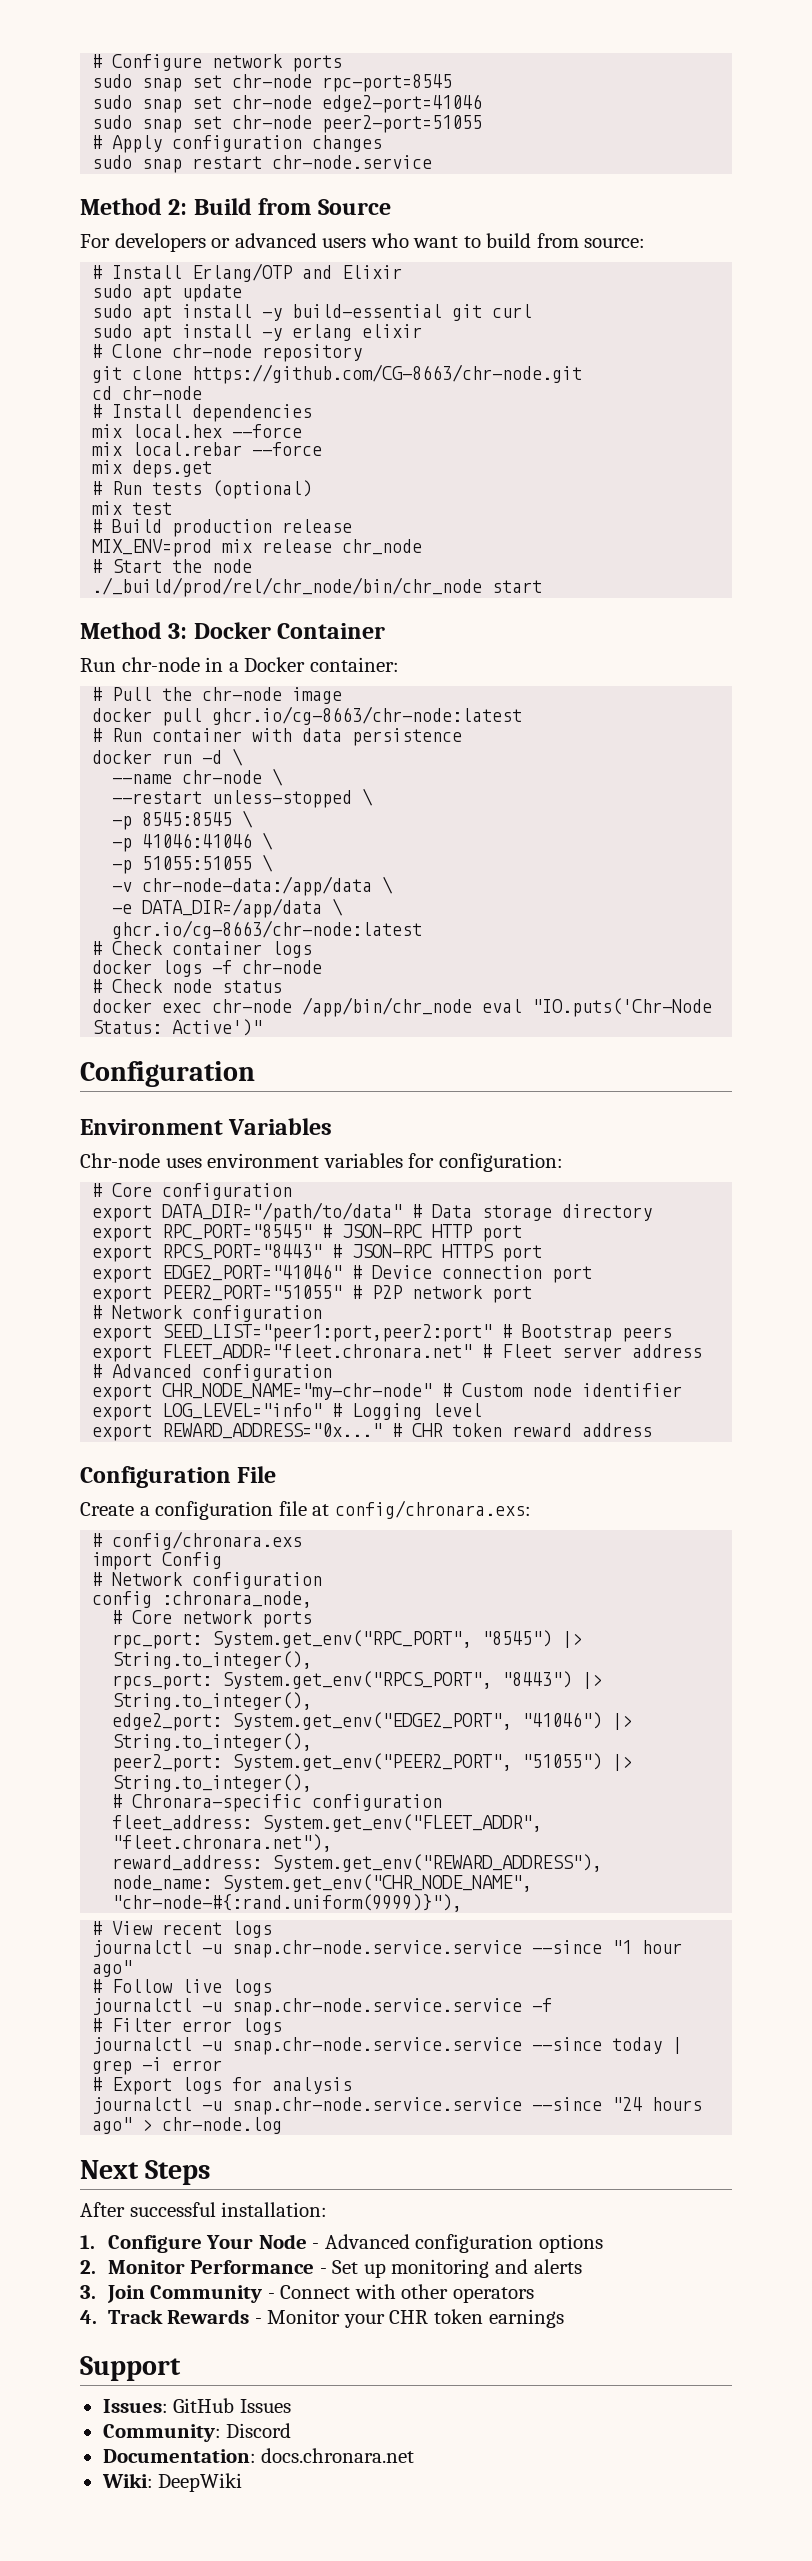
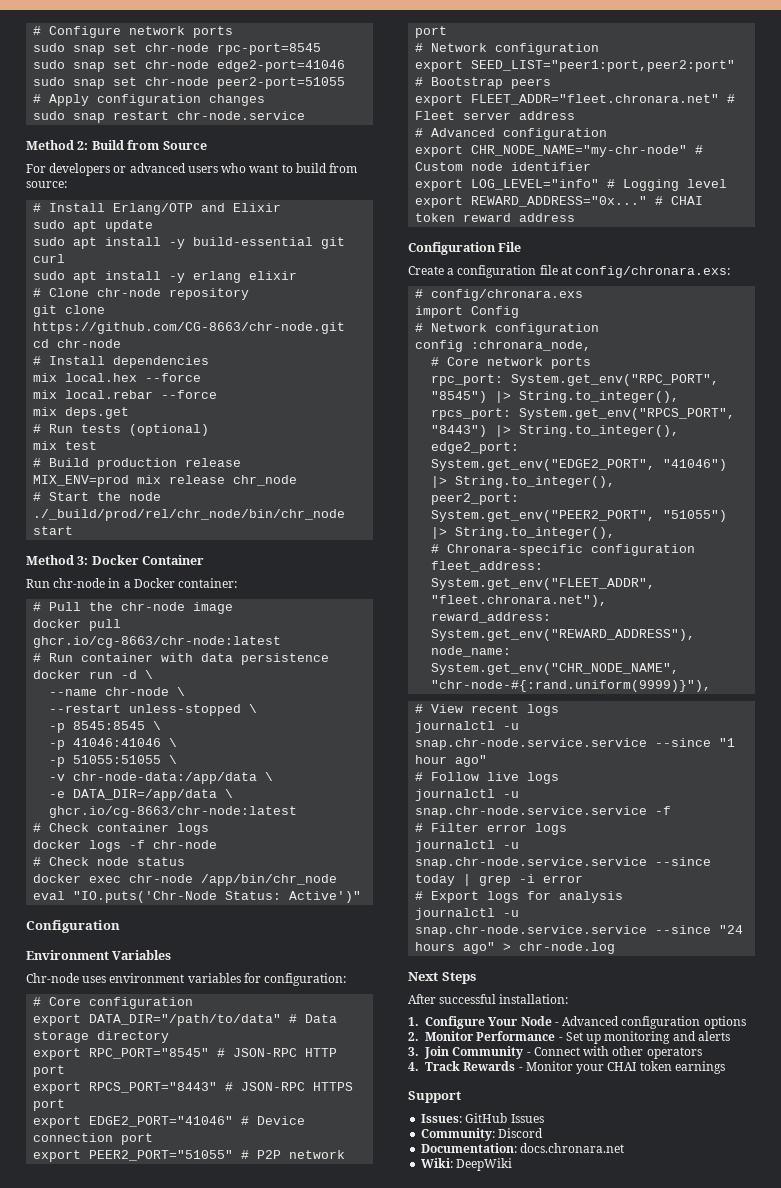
- # CHR token reward address
+ # CHAI token reward address
- 4. Track Rewards - Monitor your CHR token earnings
+ 4. Track Rewards - Monitor your CHAI token earnings

